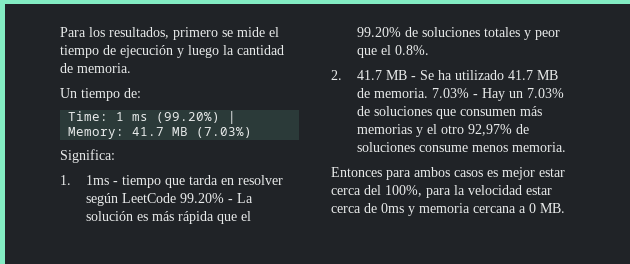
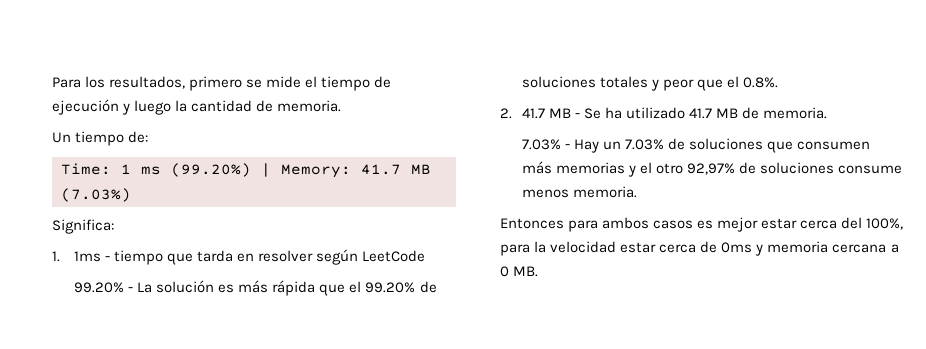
- 1. 1ms - tiempo que tarda en resolver según LeetCode 99.20% - La solución es más rápida que el 99.20% de soluciones totales y peor que el 0.8%.
+ 1. 1ms - tiempo que tarda en resolver según LeetCode
+ 99.20% - La solución es más rápida que el 99.20% de soluciones totales y peor que el 0.8%.
- 2. 41.7 MB - Se ha utilizado 41.7 MB de memoria. 7.03% - Hay un 7.03% de soluciones que consumen más memorias y el otro 92,97% de soluciones consume menos memoria.
+ 2. 41.7 MB - Se ha utilizado 41.7 MB de memoria.
+ 7.03% - Hay un 7.03% de soluciones que consumen más memorias y el otro 92,97% de soluciones consume menos memoria.

